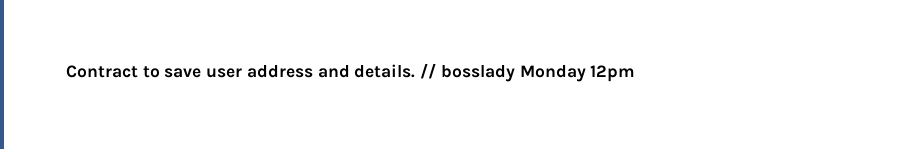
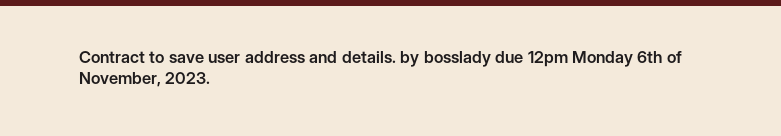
- Contract to save user address and details. // bosslady Monday 12pm
+ Contract to save user address and details. by bosslady due 12pm Monday 6th of November, 2023.

